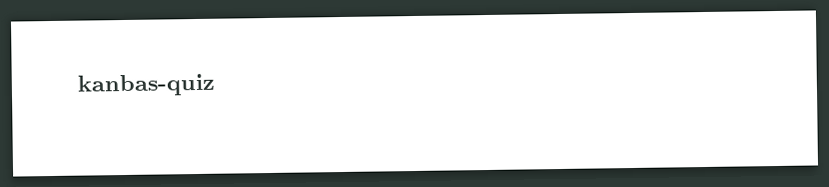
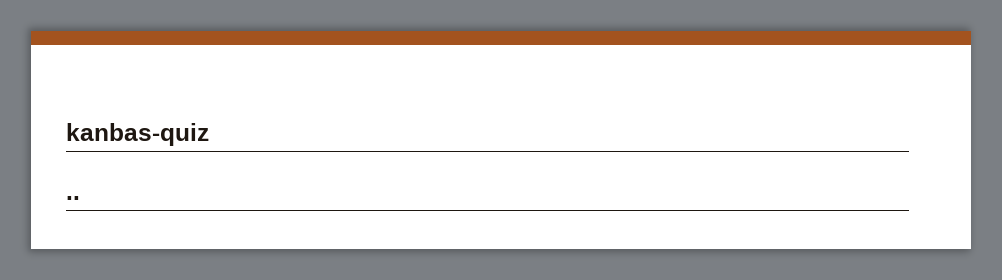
+ ..

